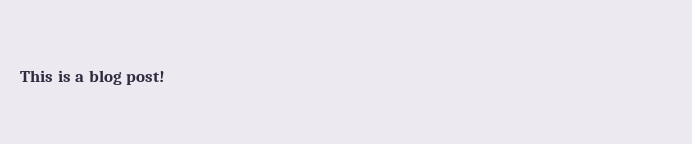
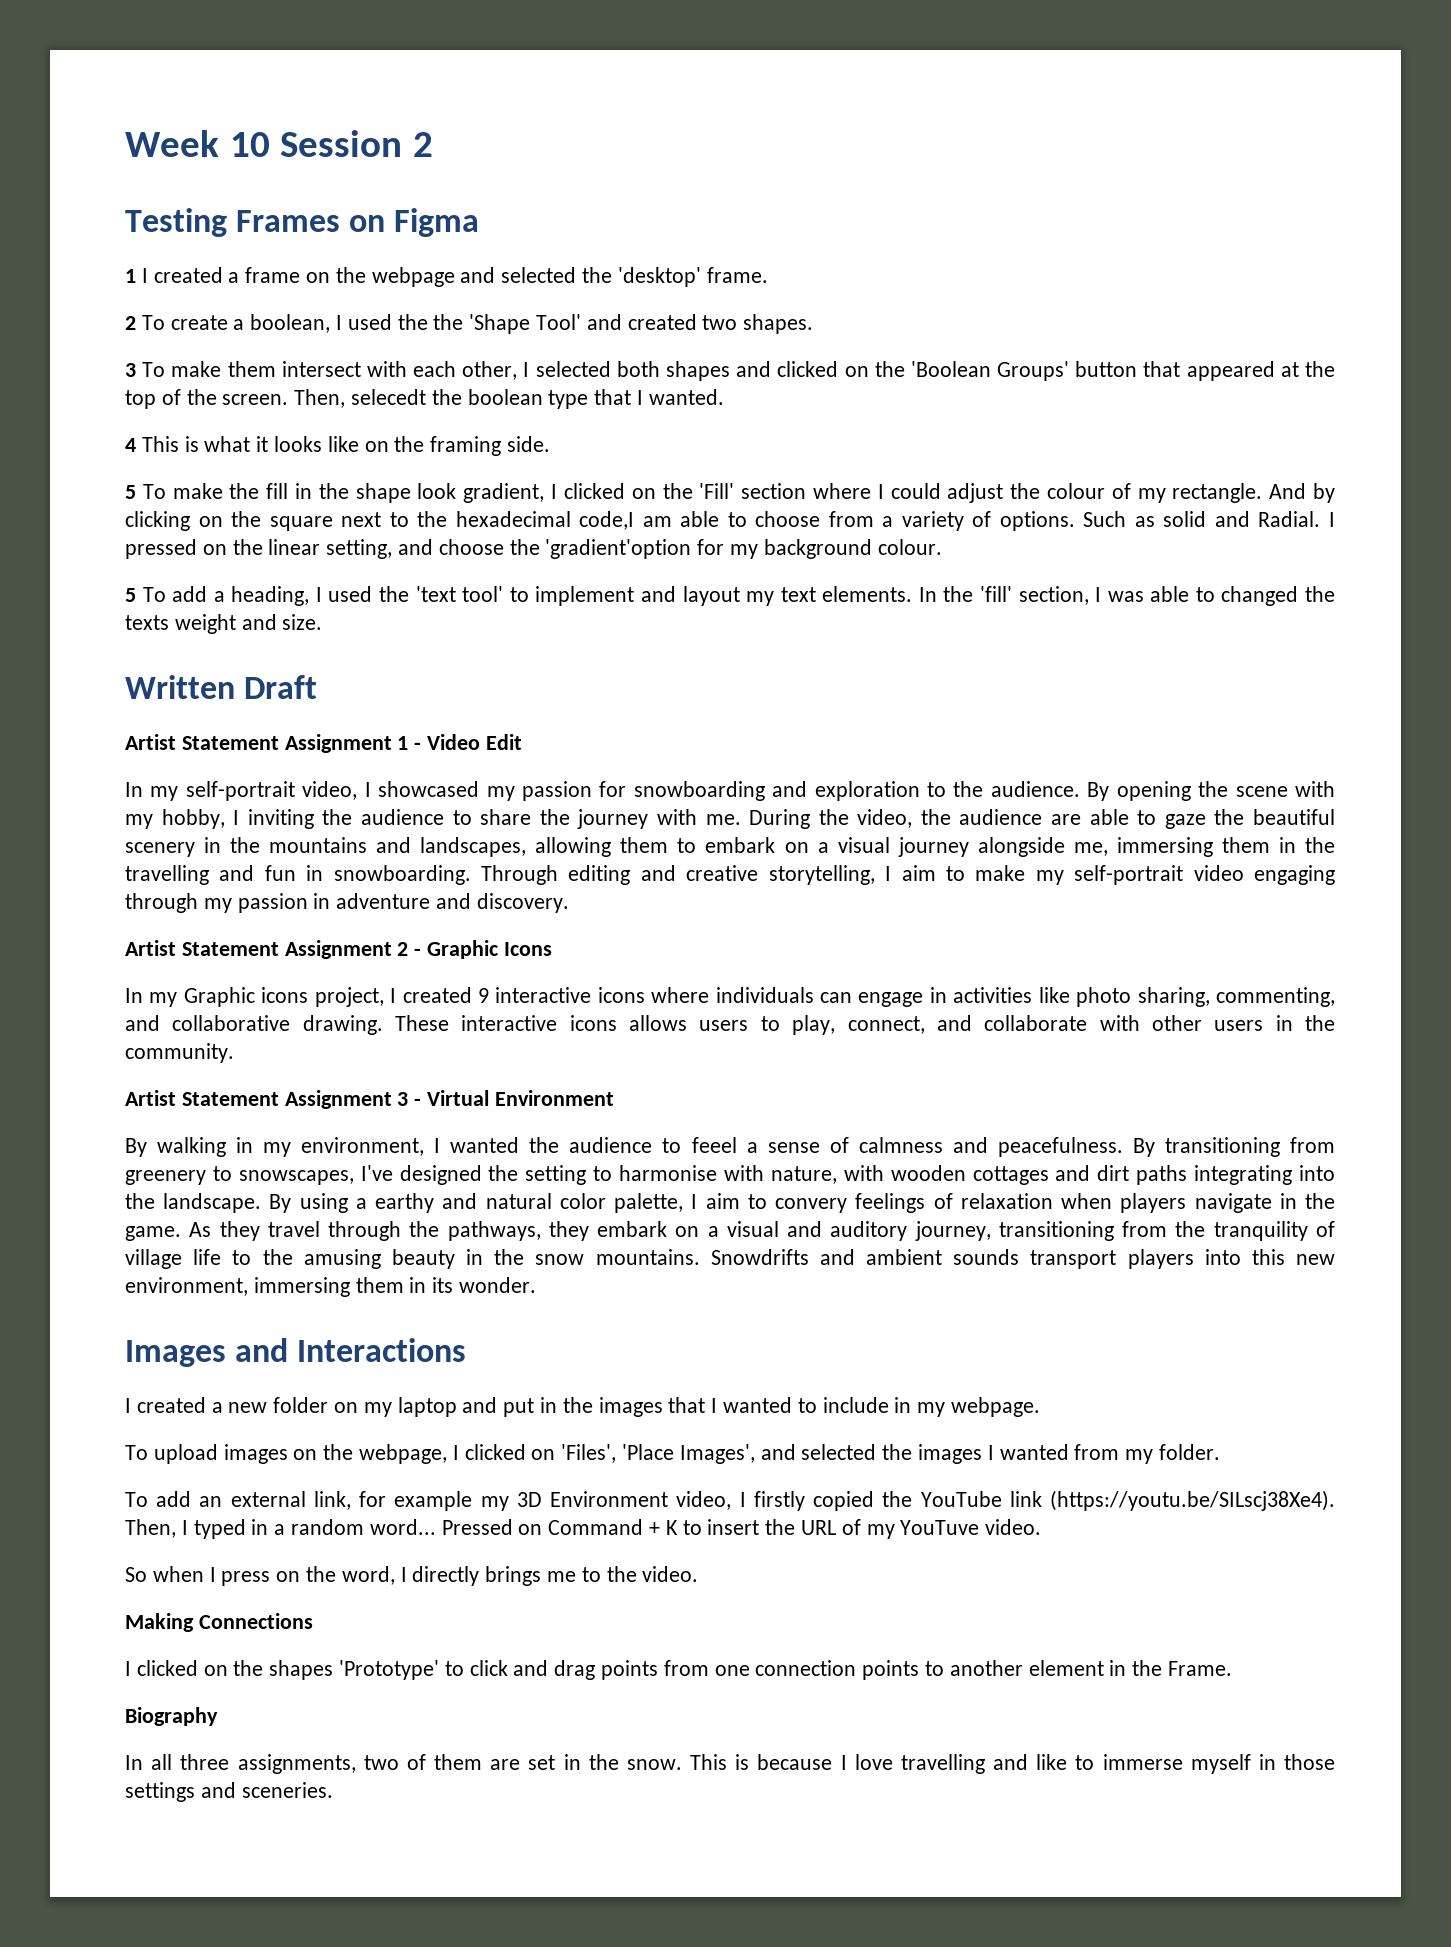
- This is a blog post!
+ Week 10 Session 2
+ Testing Frames on Figma
+ 1 I created a frame on the webpage and selected the 'desktop' frame.
+ 2 To create a boolean, I used the the 'Shape Tool' and created two shapes.
+ 3 To make them intersect with each other, I selected both shapes and clicked on the 'Boolean Groups' button that appeared at the top of the screen. Then, selecedt the boolean type that I wanted.
+ 4 This is what it looks like on the framing side.
+ 5 To make the fill in the shape look gradient, I clicked on the 'Fill' section where I could adjust the colour of my rectangle. And by clicking on the square next to the hexadecimal code,I am able to choose from a variety of options. Such as solid and Radial. I pressed on the linear setting, and choose the 'gradient'option for my background colour.
+ 5 To add a heading, I used the 'text tool' to implement and layout my text elements. In the 'fill' section, I was able to changed the texts weight and size.
+ Written Draft
+ Artist Statement Assignment 1 - Video Edit
+ In my self-portrait video, I showcased my passion for snowboarding and exploration to the audience. By opening the scene with my hobby, I inviting the audience to share the journey with me. During the video, the audience are able to gaze the beautiful scenery in the mountains and landscapes, allowing them to embark on a visual journey alongside me, immersing them in the travelling and fun in snowboarding. Through editing and creative storytelling, I aim to make my self-portrait video engaging through my passion in adventure and discovery.
+ Artist Statement Assignment 2 - Graphic Icons
+ In my Graphic icons project, I created 9 interactive icons where individuals can engage in activities like photo sharing, commenting, and collaborative drawing. These interactive icons allows users to play, connect, and collaborate with other users in the community.
+ Artist Statement Assignment 3 - Virtual Environment
+ By walking in my environment, I wanted the audience to feeel a sense of calmness and peacefulness. By transitioning from greenery to snowscapes, I've designed the setting to harmonise with nature, with wooden cottages and dirt paths integrating into the landscape. By using a earthy and natural color palette, I aim to convery feelings of relaxation when players navigate in the game. As they travel through the pathways, they embark on a visual and auditory journey, transitioning from the tranquility of village life to the amusing beauty in the snow mountains. Snowdrifts and ambient sounds transport players into this new environment, immersing them in its wonder.
+ Images and Interactions
+ I created a new folder on my laptop and put in the images that I wanted to include in my webpage.
+ To upload images on the webpage, I clicked on 'Files', 'Place Images', and selected the images I wanted from my folder.
+ To add an external link, for example my 3D Environment video, I firstly copied the YouTube link (https://youtu.be/SILscj38Xe4). Then, I typed in a random word... Pressed on Command + K to insert the URL of my YouTuve video.
+ So when I press on the word, I directly brings me to the video.
+ Making Connections
+ I clicked on the shapes 'Prototype' to click and drag points from one connection points to another element in the Frame.
+ Biography
+ In all three assignments, two of them are set in the snow. This is because I love travelling and like to immerse myself in those settings and sceneries.

